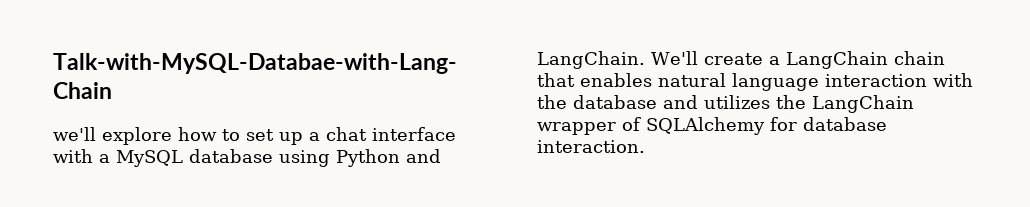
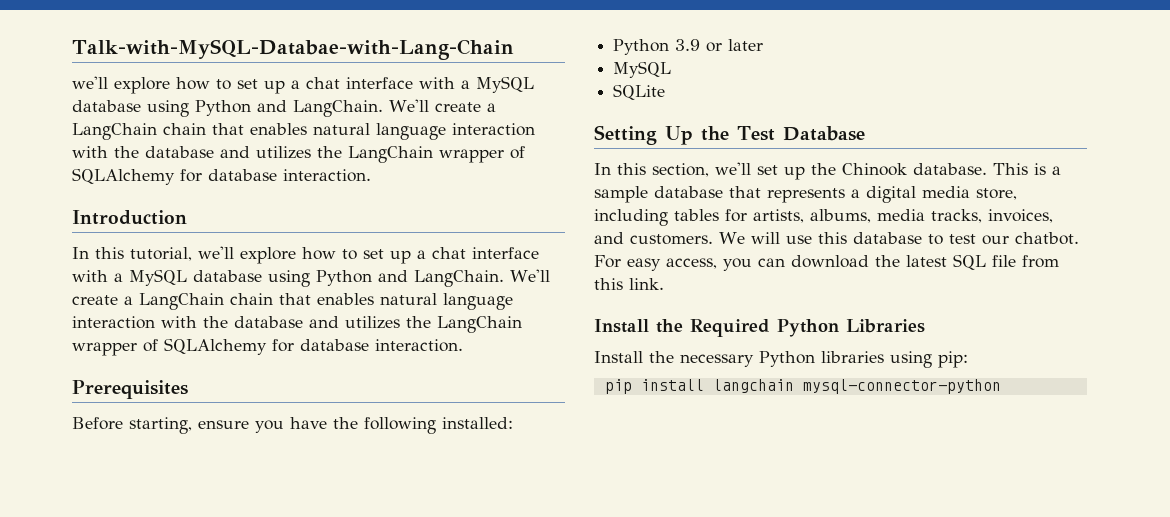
+ Introduction
+ In this tutorial, we'll explore how to set up a chat interface with a MySQL database using Python and LangChain. We'll create a LangChain chain that enables natural language interaction with the database and utilizes the LangChain wrapper of SQLAlchemy for database interaction.
+ Prerequisites
+ Before starting, ensure you have the following installed:
+ Python 3.9 or later
+ MySQL
+ SQLite
+ Setting Up the Test Database
+ In this section, we'll set up the Chinook database. This is a sample database that represents a digital media store, including tables for artists, albums, media tracks, invoices, and customers. We will use this database to test our chatbot. For easy access, you can download the latest SQL file from this link.
+ Install the Required Python Libraries
+ Install the necessary Python libraries using pip:
+ pip install langchain mysql-connector-python

